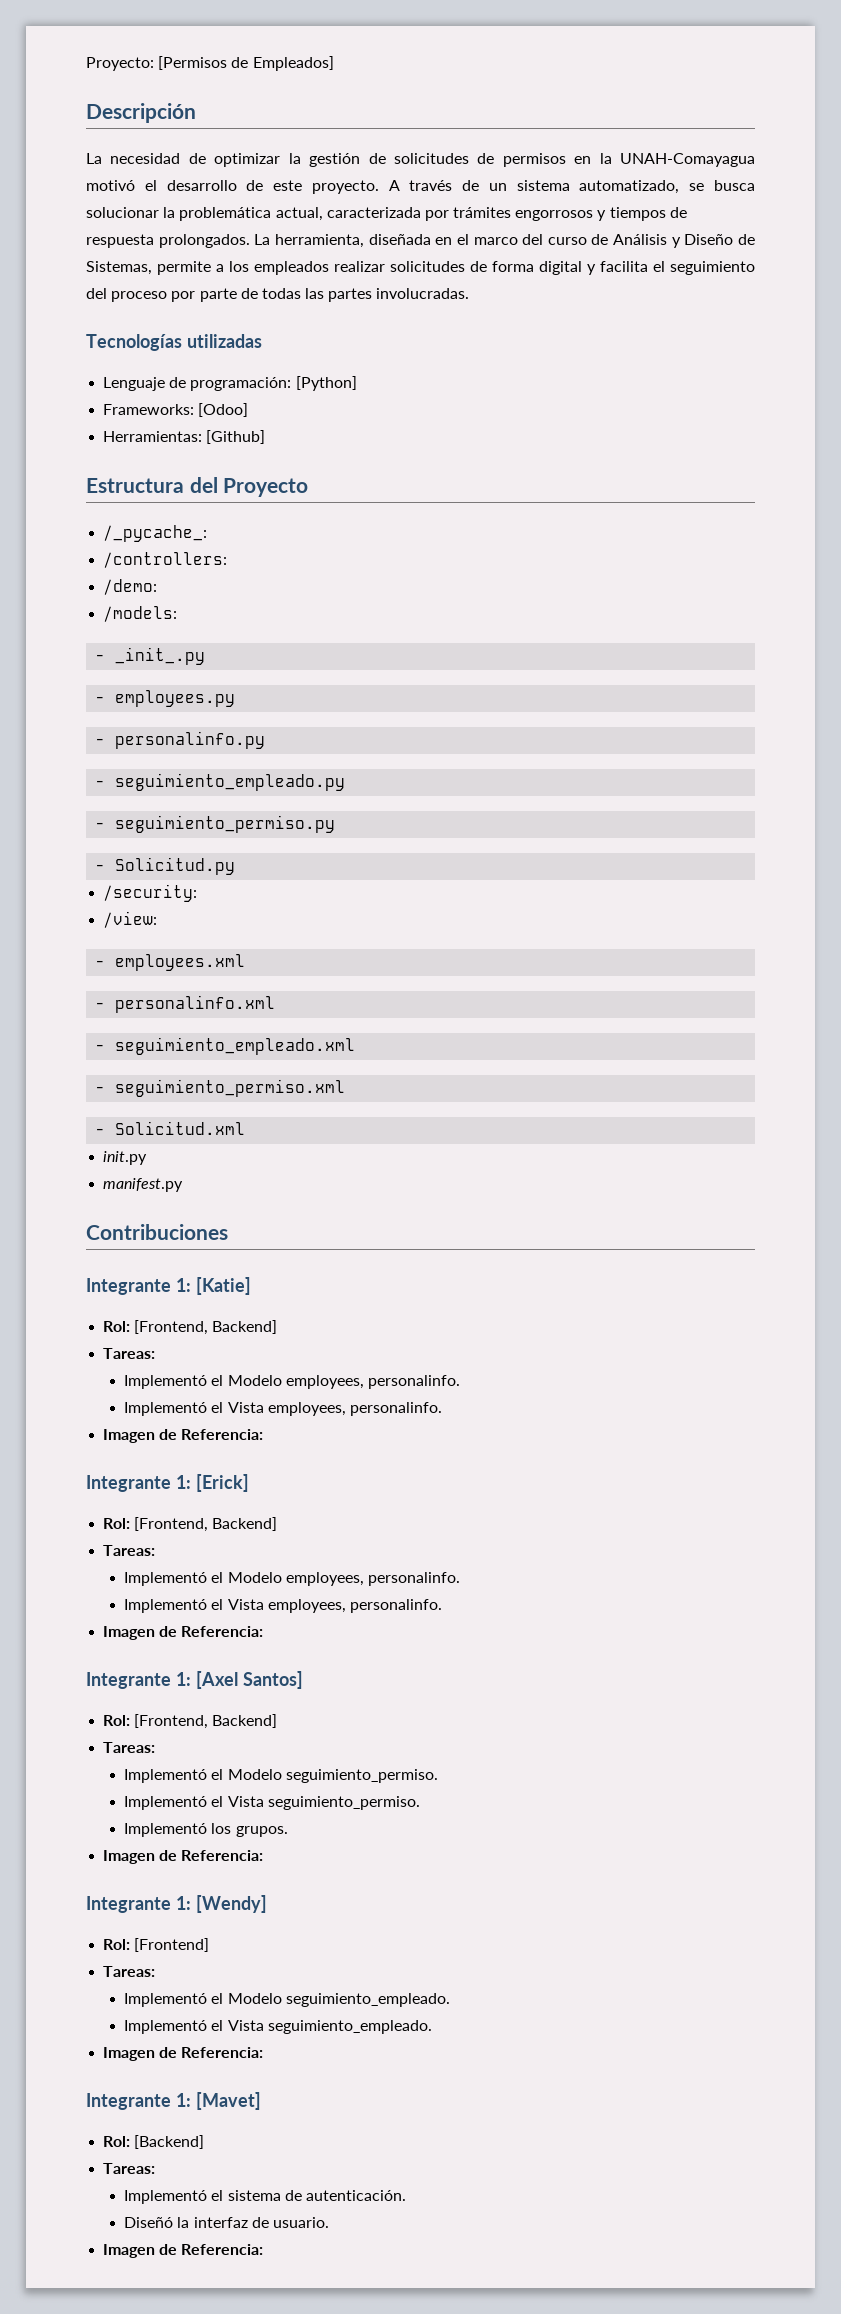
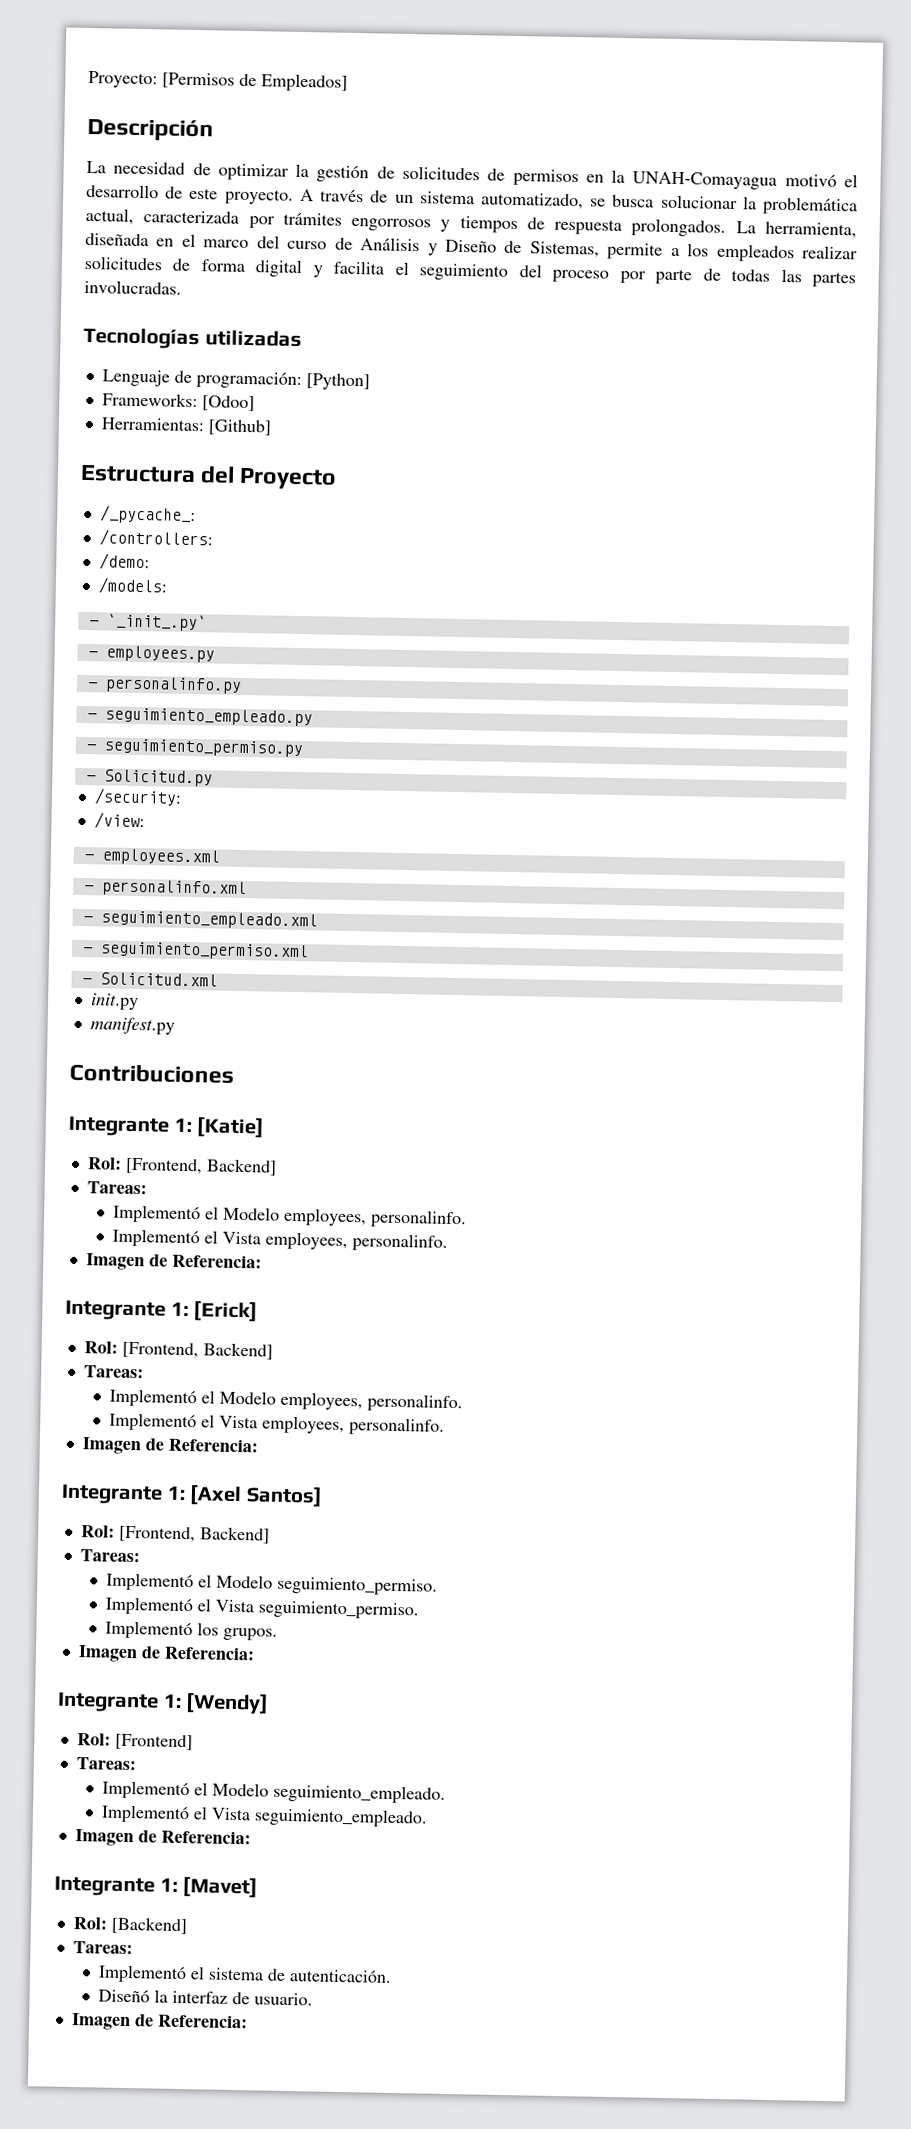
- - _init_.py
+ - `_init_.py`

